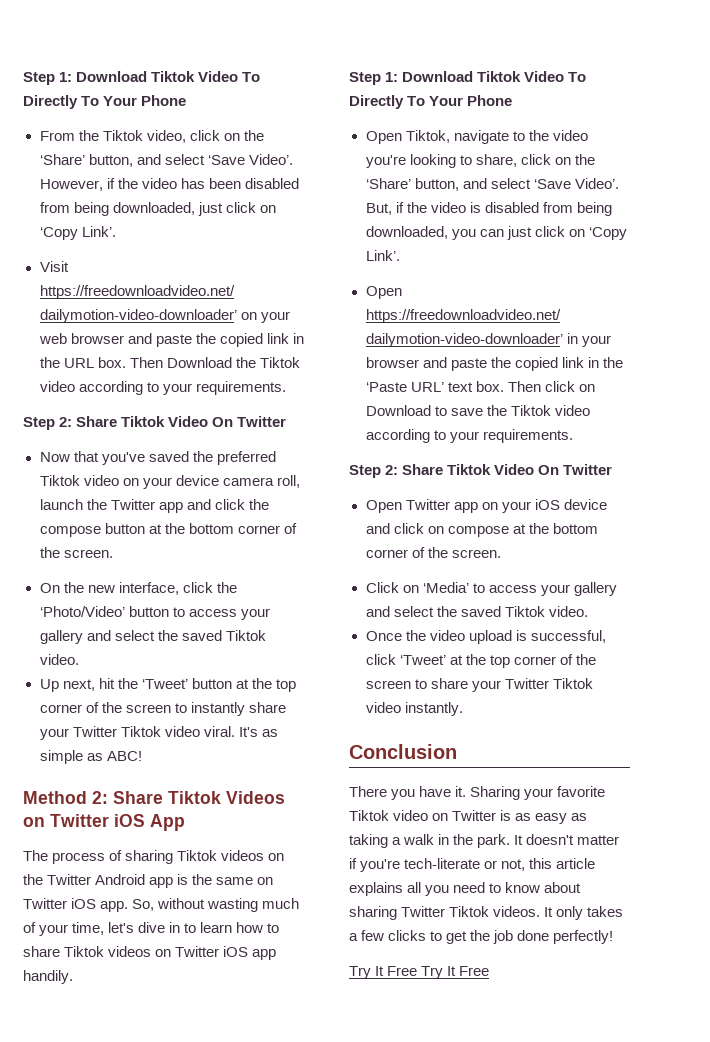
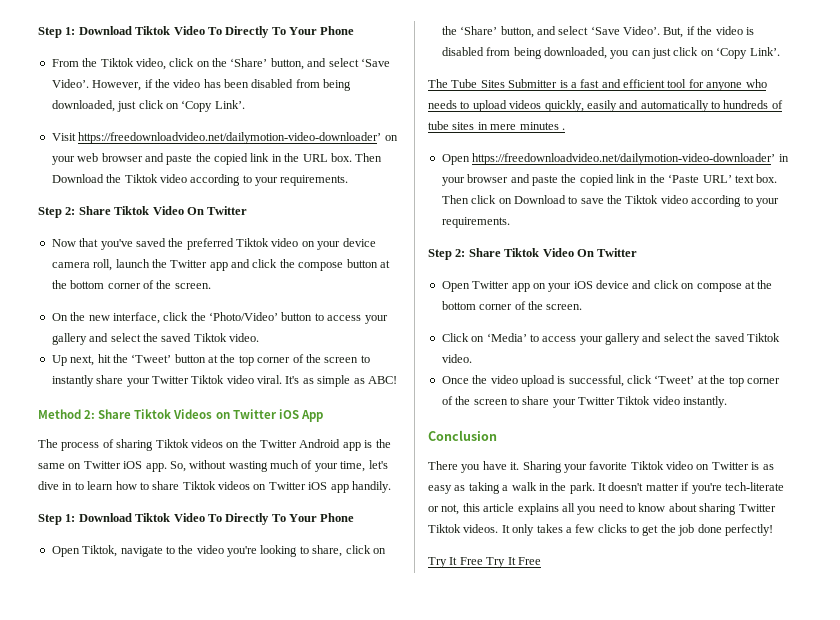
+ The Tube Sites Submitter is a fast and efficient tool for anyone who needs to upload videos quickly, easily and automatically to hundreds of tube sites in mere minutes .

